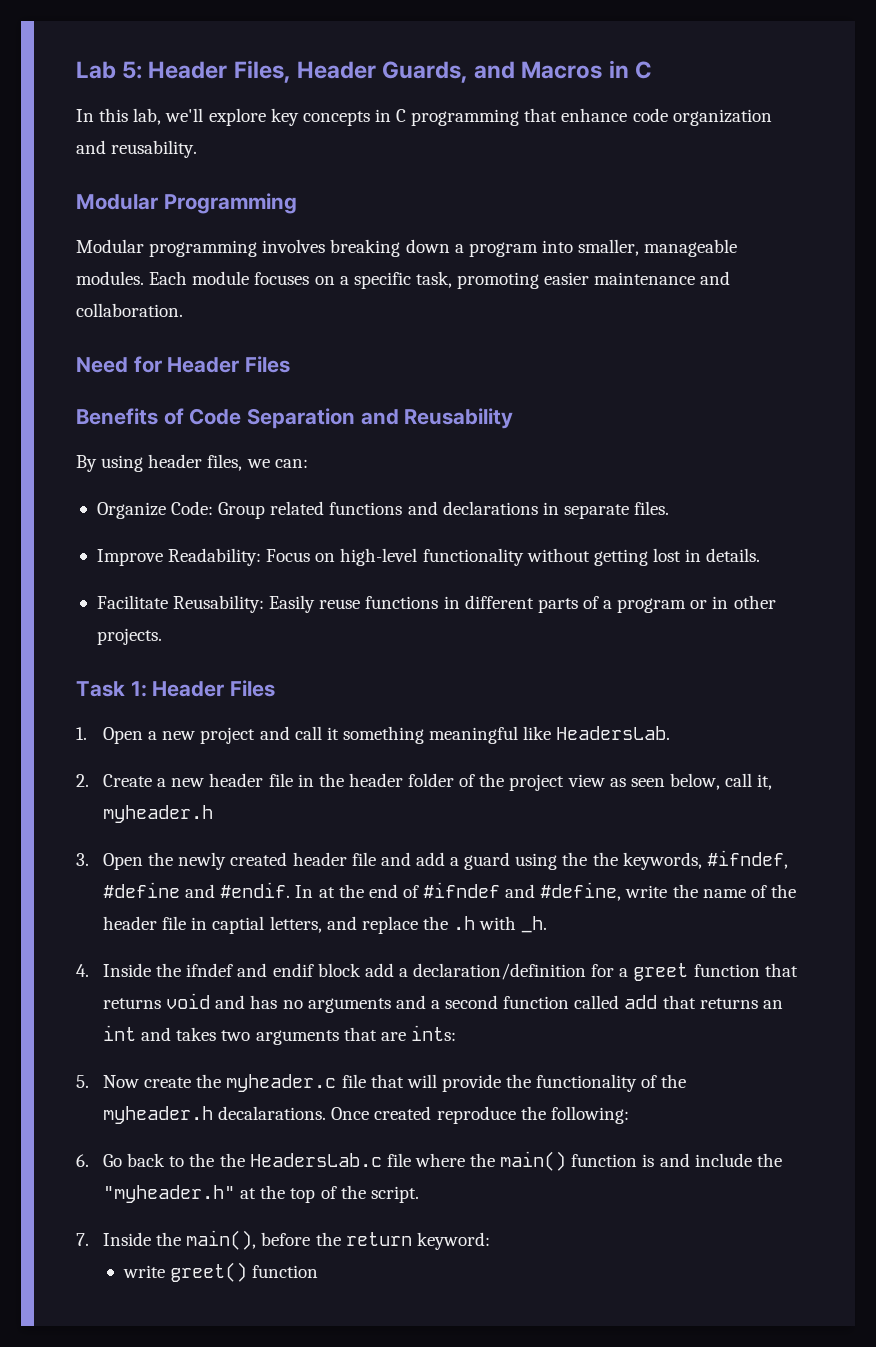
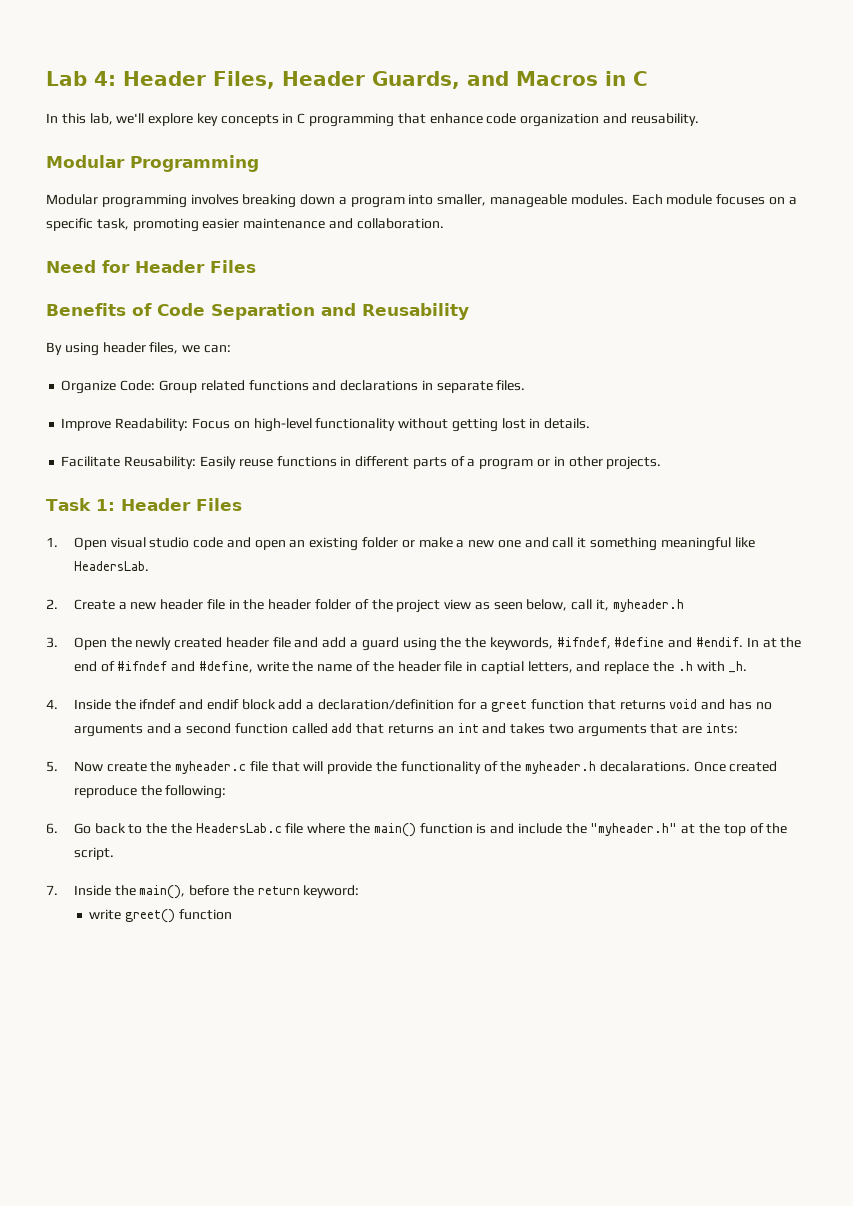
- Lab 5: Header Files, Header Guards, and Macros in C
+ Lab 4: Header Files, Header Guards, and Macros in C
- 1. Open a new project and call it something meaningful like HeadersLab.
+ 1. Open visual studio code and open an existing folder or make a new one and call it something meaningful like HeadersLab.

